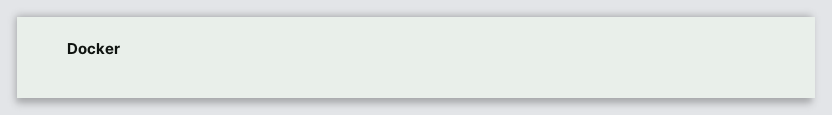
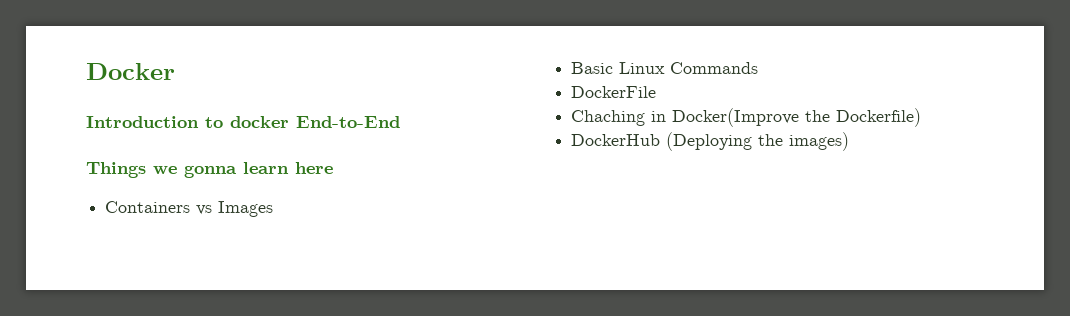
+ Introduction to docker End-to-End
+ Things we gonna learn here
+ Containers vs Images
+ Basic Linux Commands
+ DockerFile
+ Chaching in Docker(Improve the Dockerfile)
+ DockerHub (Deploying the images)

